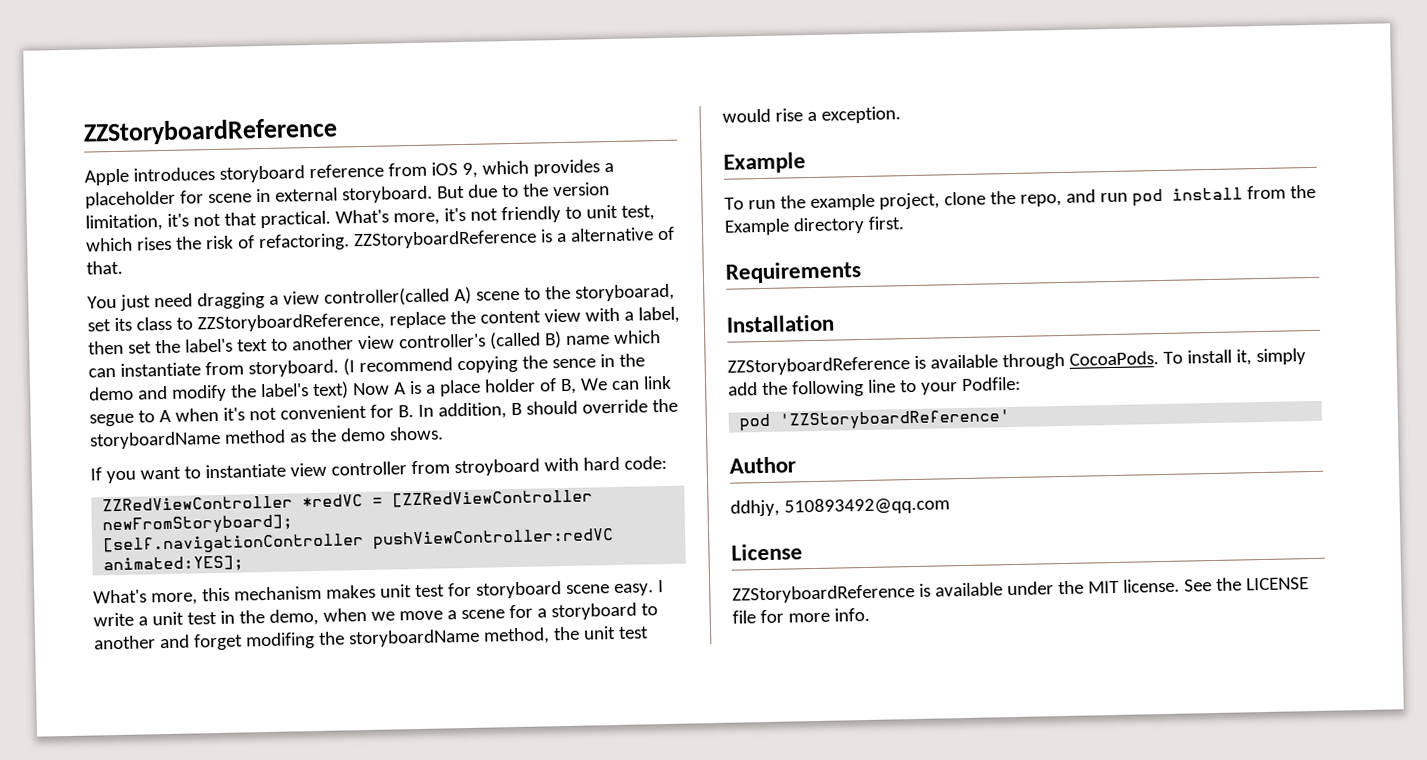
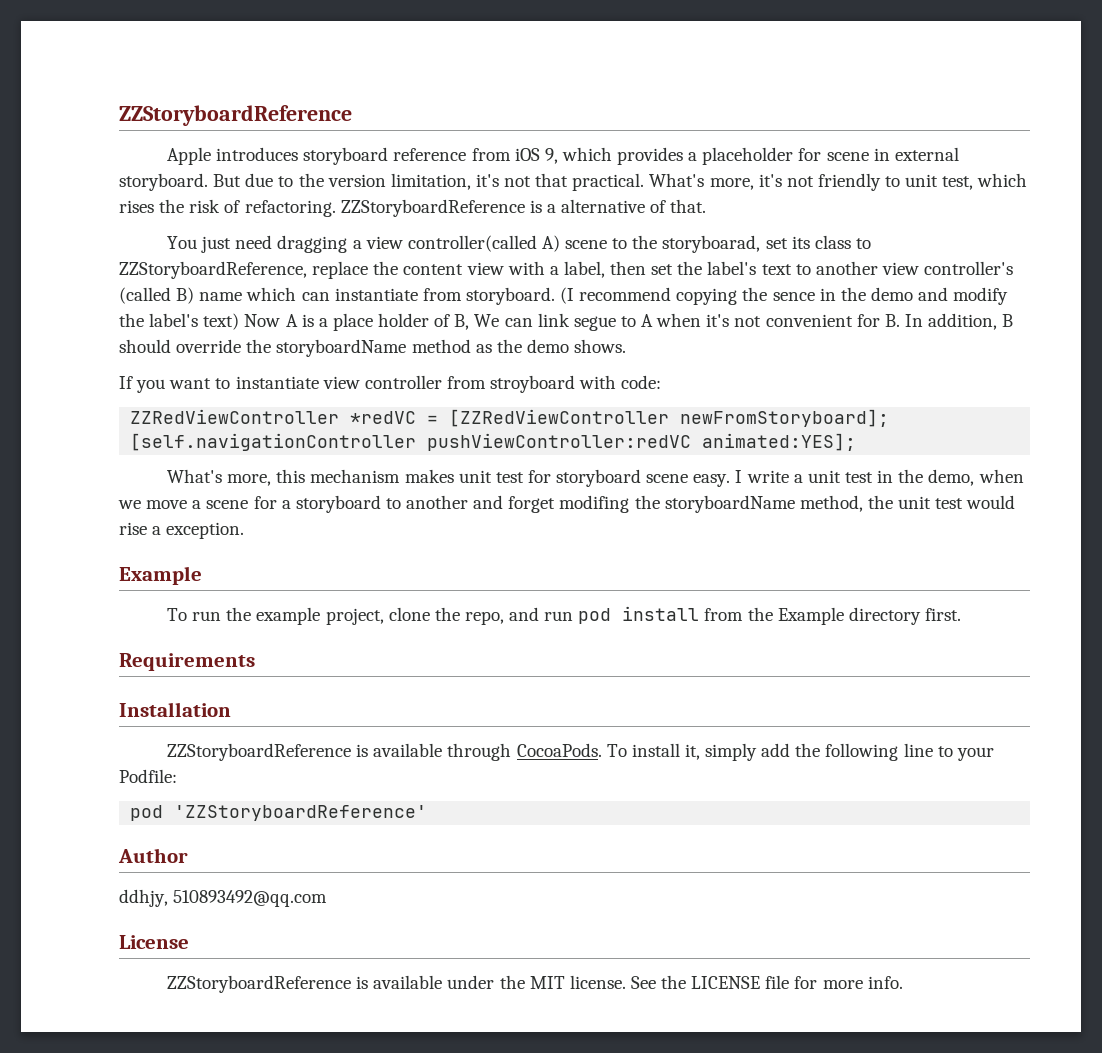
- If you want to instantiate view controller from stroyboard with hard code:
+ If you want to instantiate view controller from stroyboard with code:

